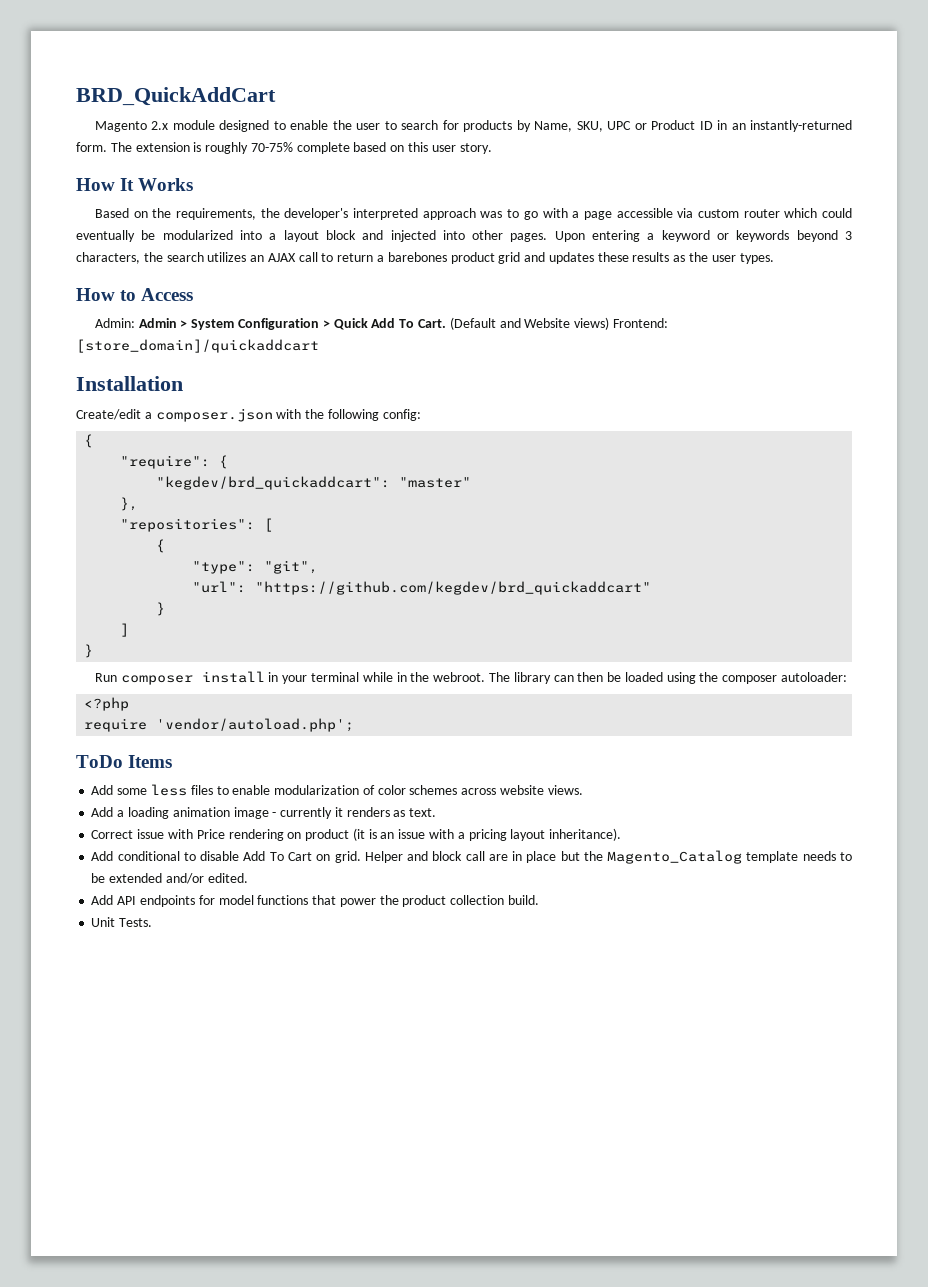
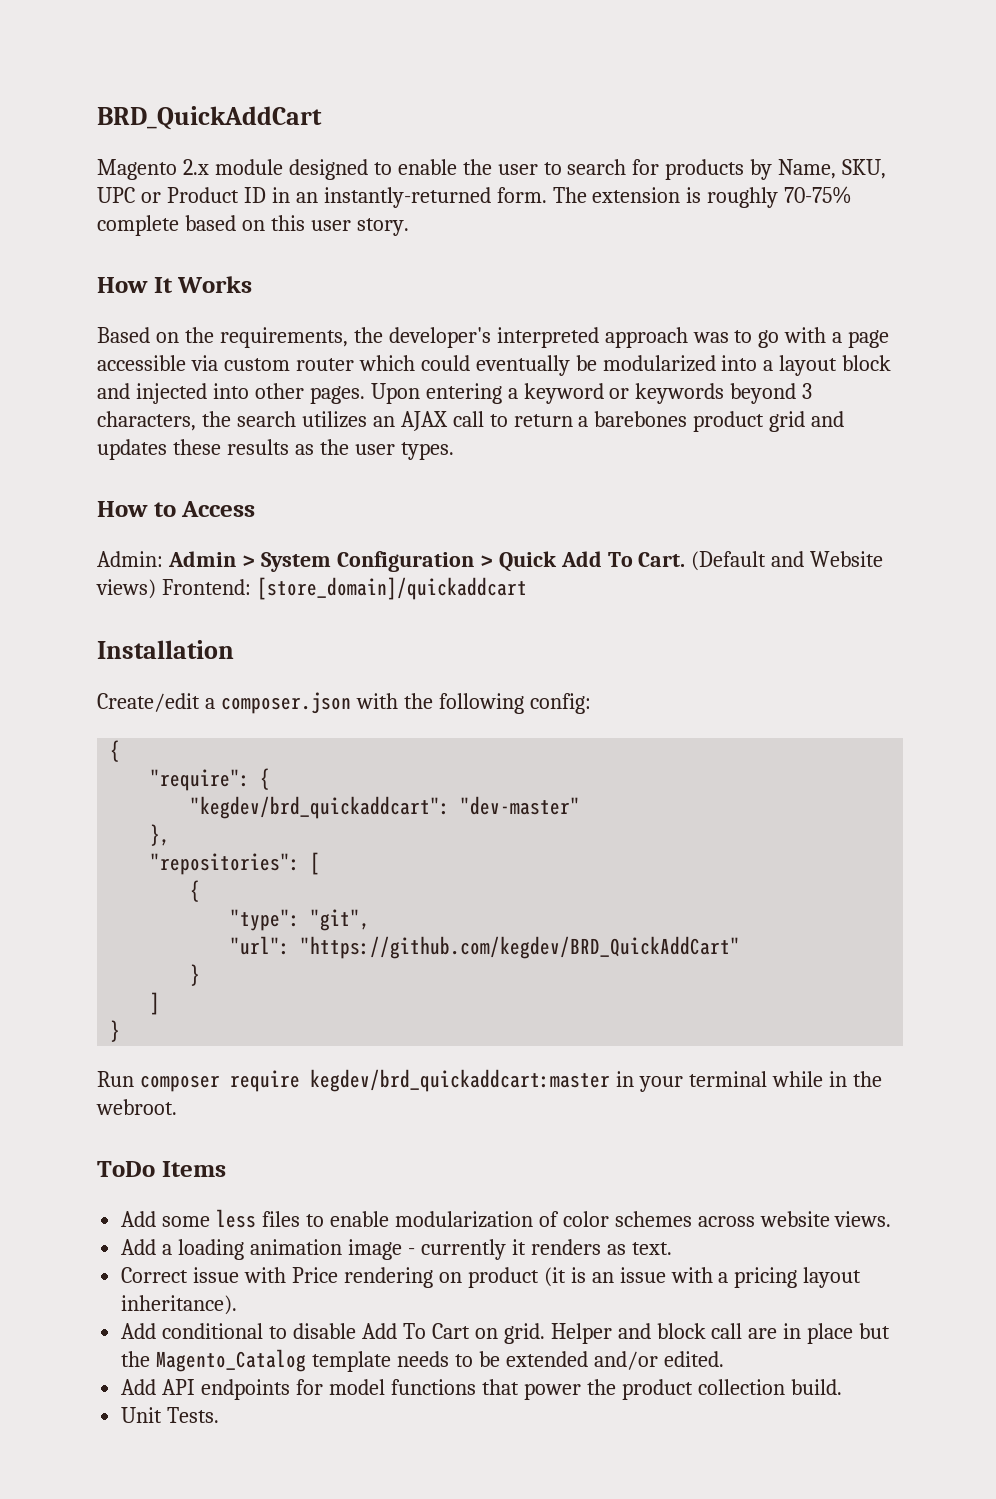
- "kegdev/brd_quickaddcart": "master"
+ "kegdev/brd_quickaddcart": "dev-master"
- "url": "https://github.com/kegdev/brd_quickaddcart"
+ "url": "https://github.com/kegdev/BRD_QuickAddCart"
- Run composer install in your terminal while in the webroot. The library can then be loaded using the composer autoloader:
- <?php
- require 'vendor/autoload.php';
+ Run composer require kegdev/brd_quickaddcart:master in your terminal while in the webroot.

